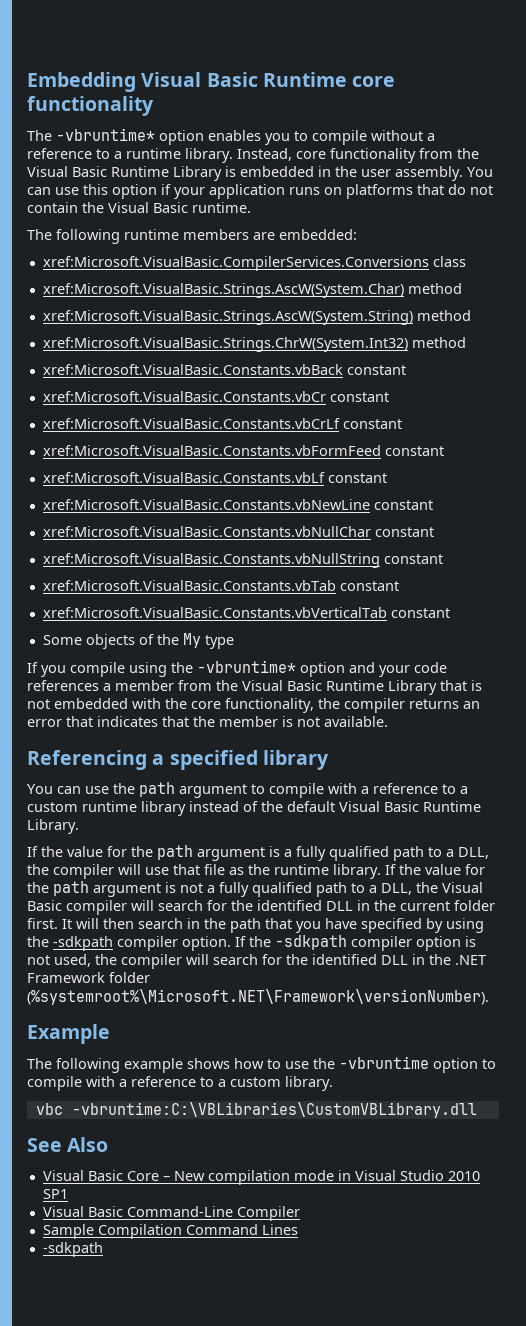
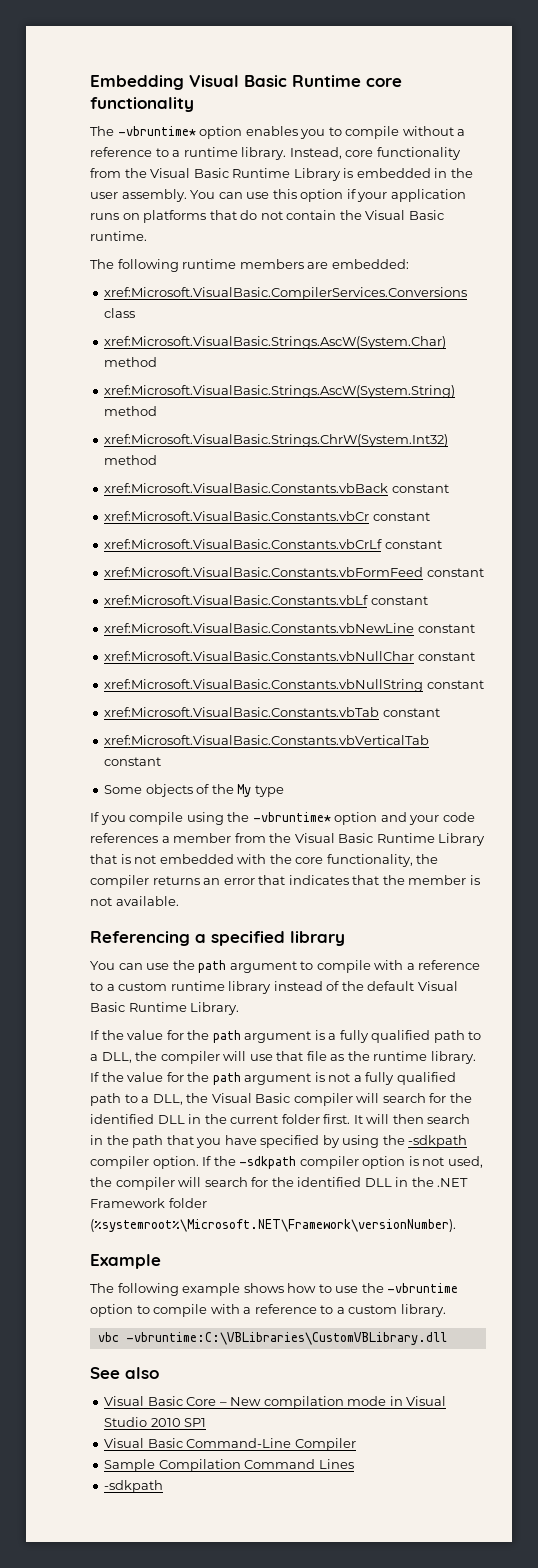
- See Also
+ See also

